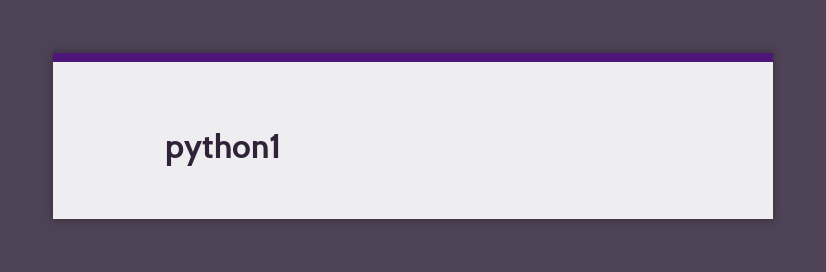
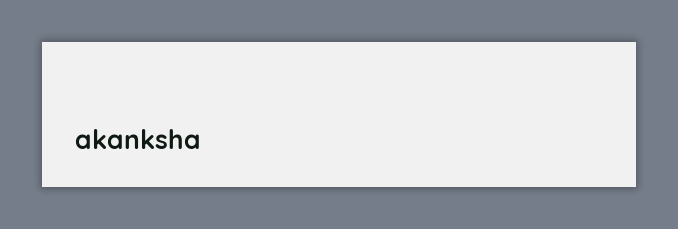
- python1
+ akanksha

